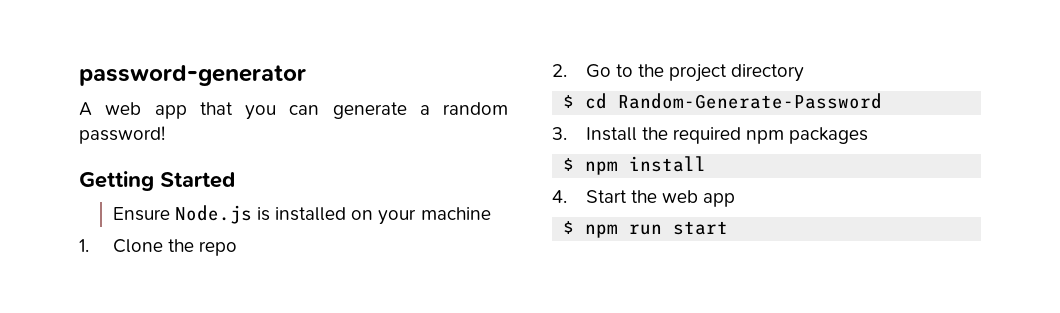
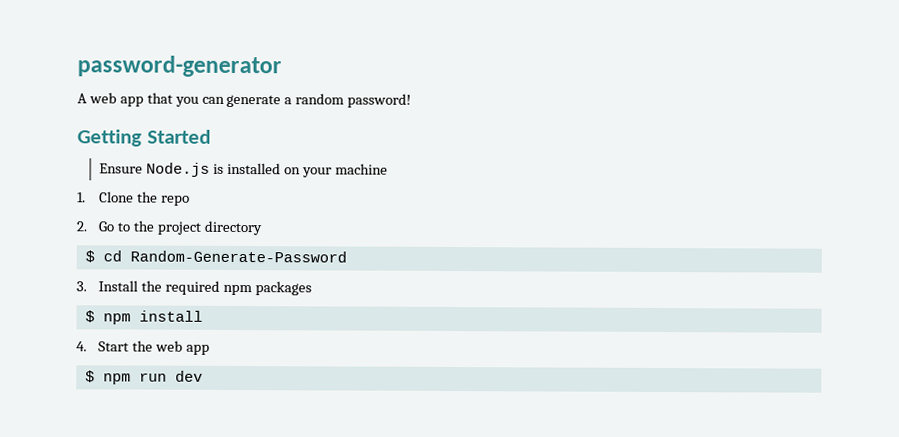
- $ npm run start
+ $ npm run dev

